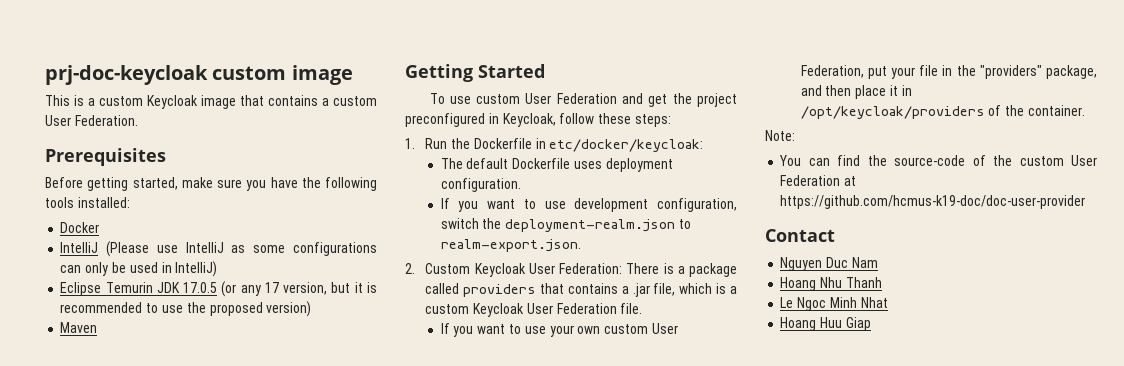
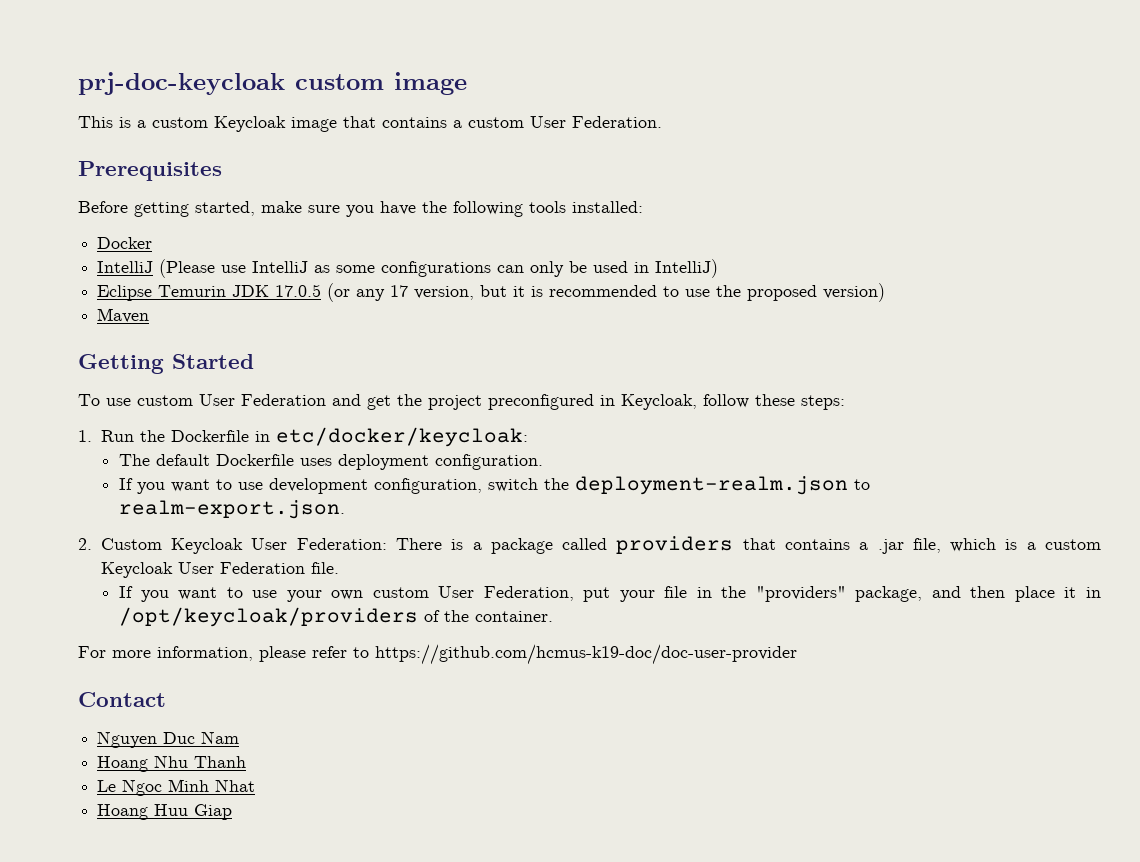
- Note:
- You can find the source-code of the custom User Federation at https://github.com/hcmus-k19-doc/doc-user-provider
+ For more information, please refer to https://github.com/hcmus-k19-doc/doc-user-provider

